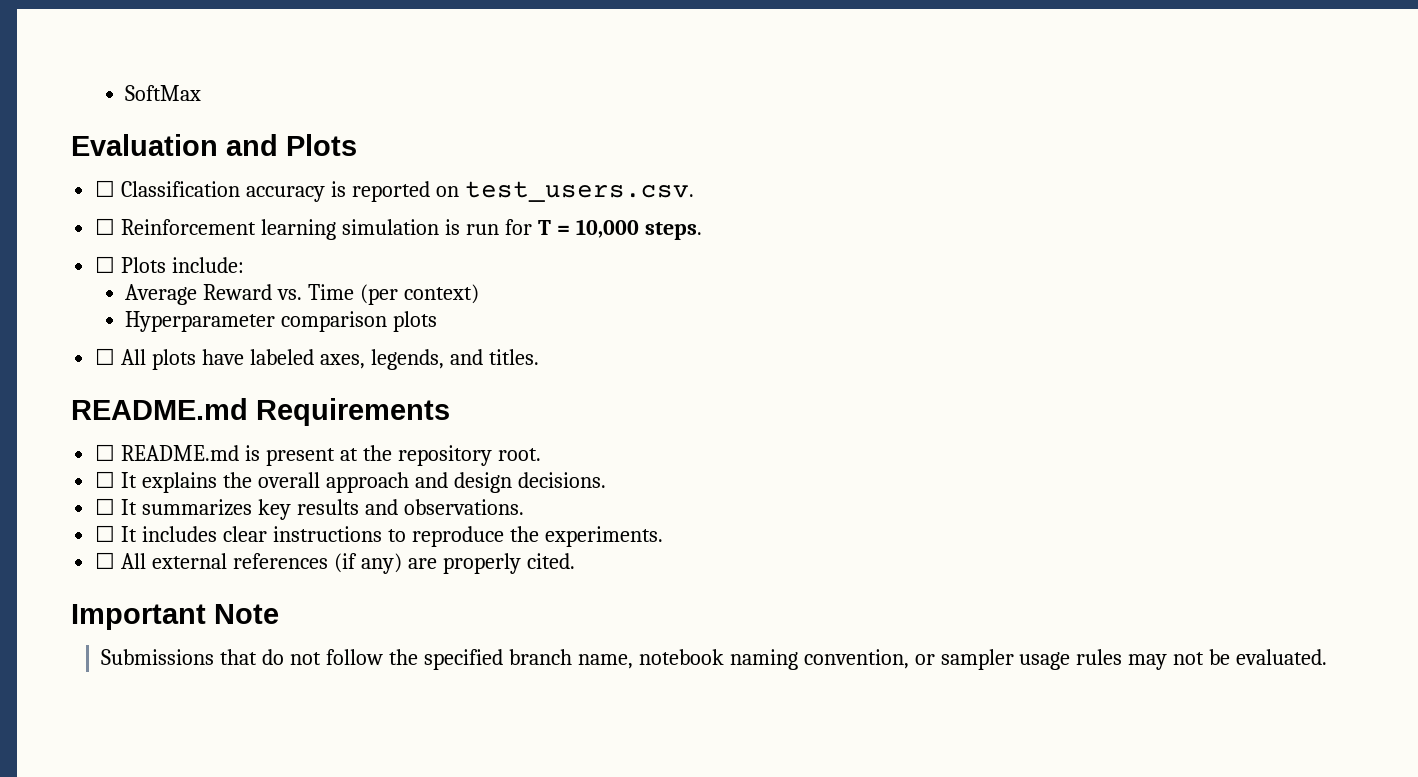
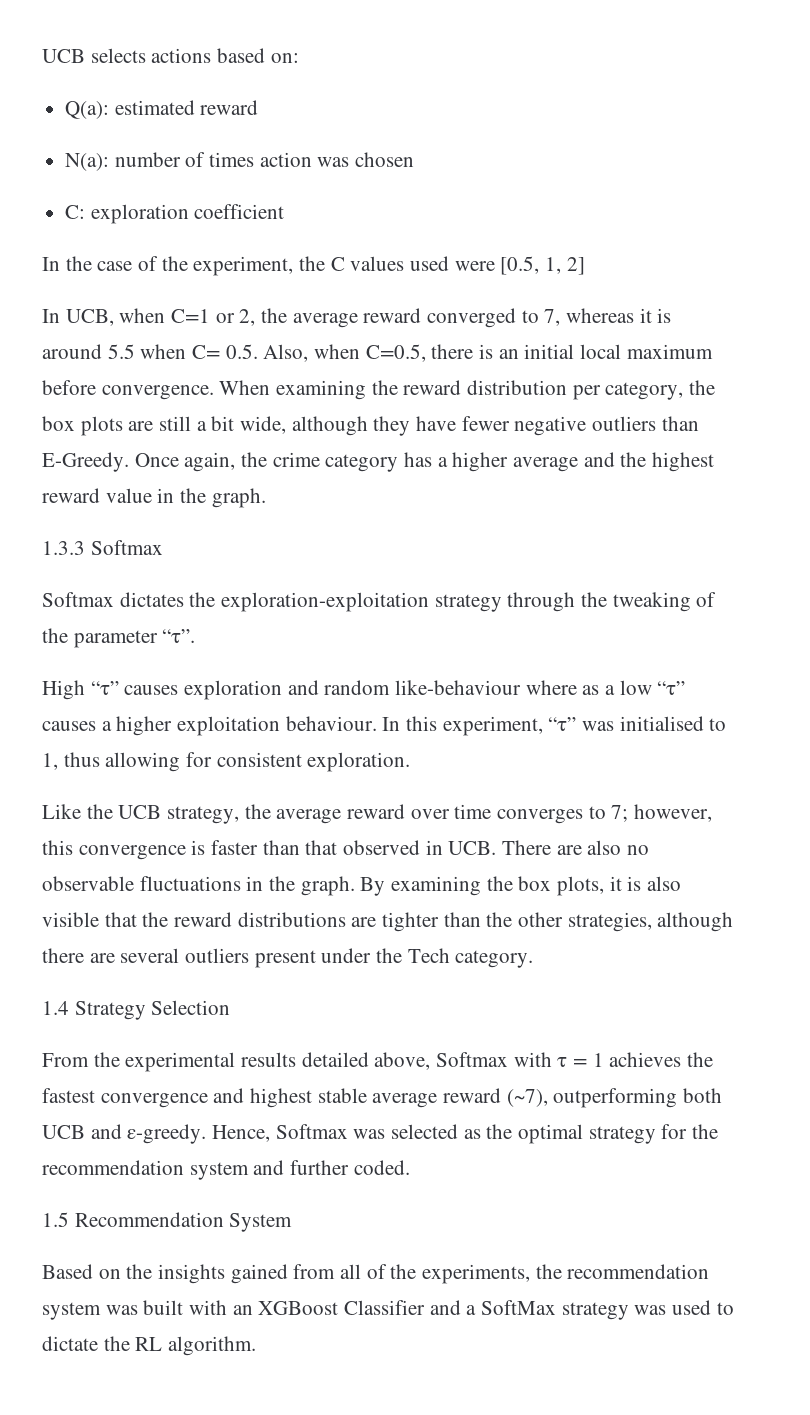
- SoftMax
- Evaluation and Plots
- ☐ Classification accuracy is reported on test_users.csv.
- ☐ Reinforcement learning simulation is run for T = 10,000 steps.
- ☐ Plots include:
- Average Reward vs. Time (per context)
- Hyperparameter comparison plots
- ☐ All plots have labeled axes, legends, and titles.
- README.md Requirements
- ☐ README.md is present at the repository root.
- ☐ It explains the overall approach and design decisions.
- ☐ It summarizes key results and observations.
- ☐ It includes clear instructions to reproduce the experiments.
- ☐ All external references (if any) are properly cited.
- Important Note
- Submissions that do not follow the specified branch name, notebook naming convention, or sampler usage rules may not be evaluated.
+ UCB selects actions based on:
+ Q(a): estimated reward
+ N(a): number of times action was chosen
+ C: exploration coefficient
+ In the case of the experiment, the C values used were [0.5, 1, 2]
+ In UCB, when C=1 or 2, the average reward converged to 7, whereas it is around 5.5 when C= 0.5. Also, when C=0.5, there is an initial local maximum before convergence. When examining the reward distribution per category, the box plots are still a bit wide, although they have fewer negative outliers than E-Greedy. Once again, the crime category has a higher average and the highest reward value in the graph.
+ 1.3.3 Softmax
+ Softmax dictates the exploration-exploitation strategy through the tweaking of the parameter “τ”.
+ High “τ” causes exploration and random like-behaviour where as a low “τ” causes a higher exploitation behaviour. In this experiment, “τ” was initialised to 1, thus allowing for consistent exploration.
+ Like the UCB strategy, the average reward over time converges to 7; however, this convergence is faster than that observed in UCB. There are also no observable fluctuations in the graph. By examining the box plots, it is also visible that the reward distributions are tighter than the other strategies, although there are several outliers present under the Tech category.
+ 1.4 Strategy Selection
+ From the experimental results detailed above, Softmax with τ = 1 achieves the fastest convergence and highest stable average reward (~7), outperforming both UCB and ε-greedy. Hence, Softmax was selected as the optimal strategy for the recommendation system and further coded.
+ 1.5 Recommendation System
+ Based on the insights gained from all of the experiments, the recommendation system was built with an XGBoost Classifier and a SoftMax strategy was used to dictate the RL algorithm.

